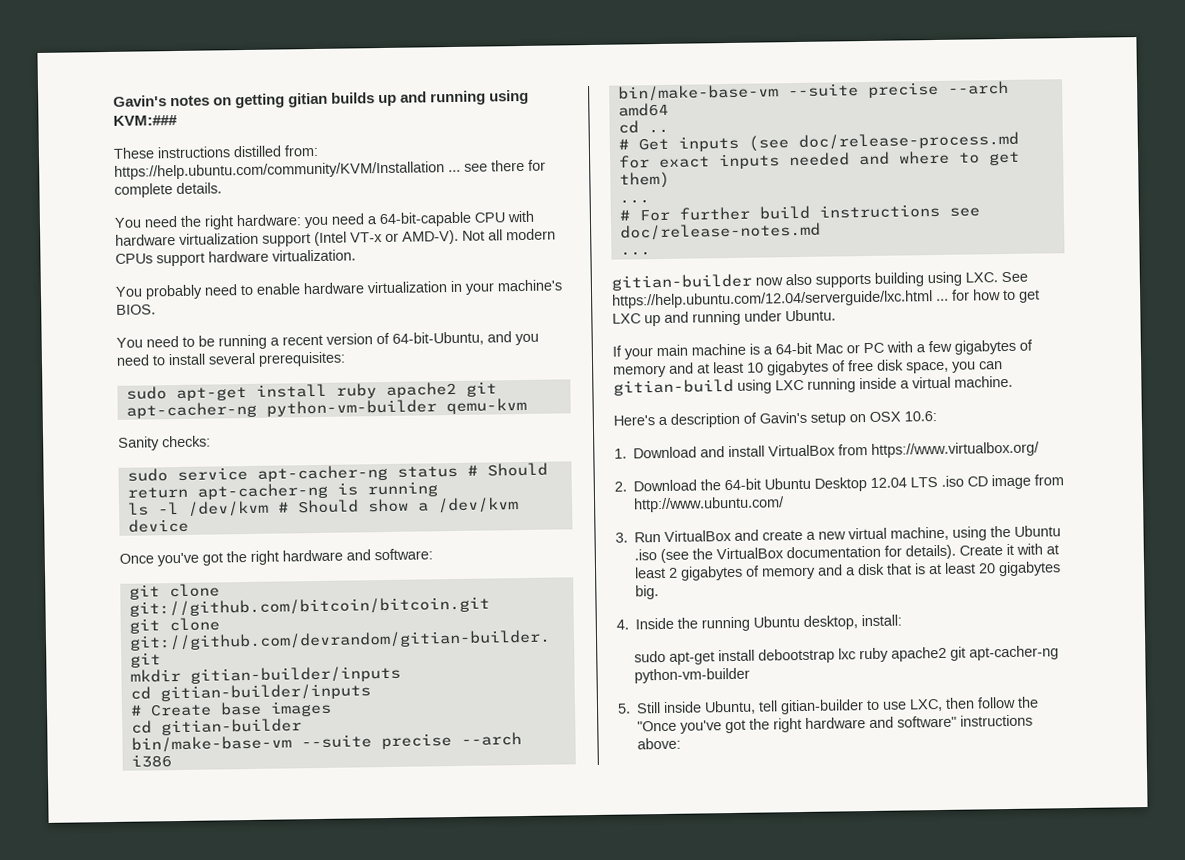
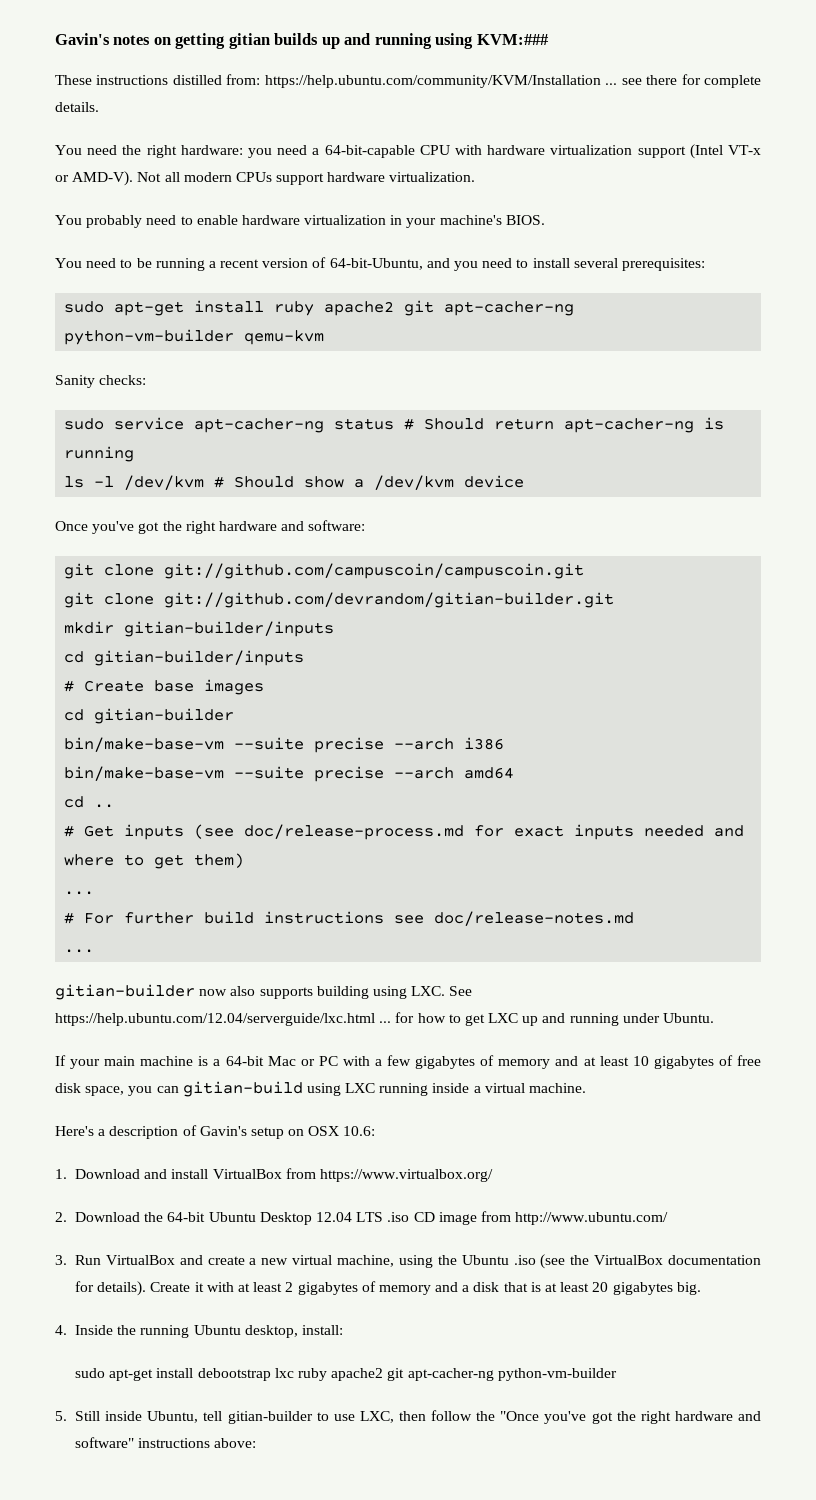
- git clone git://github.com/bitcoin/bitcoin.git
+ git clone git://github.com/campuscoin/campuscoin.git

